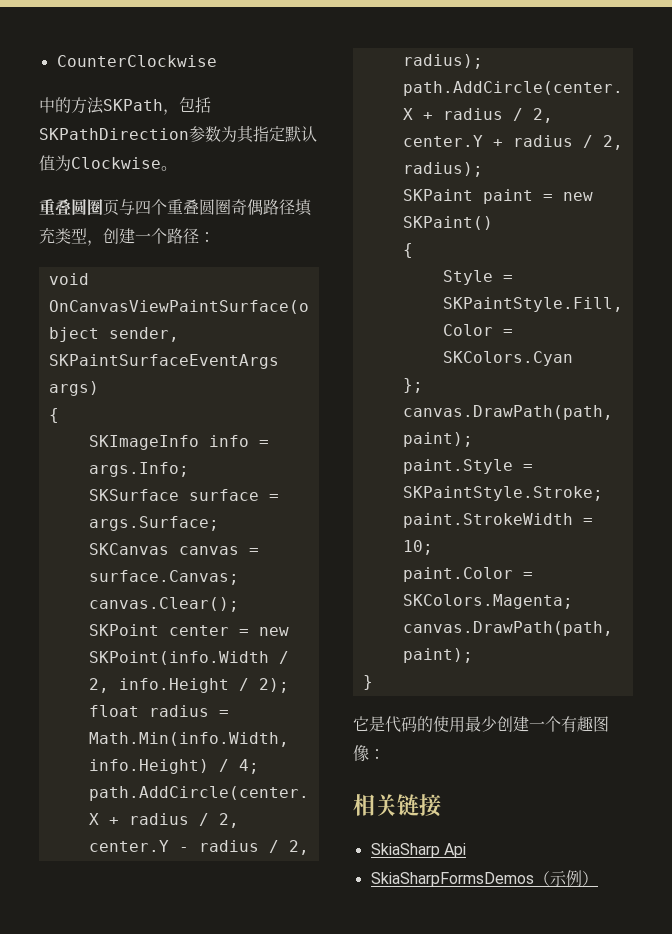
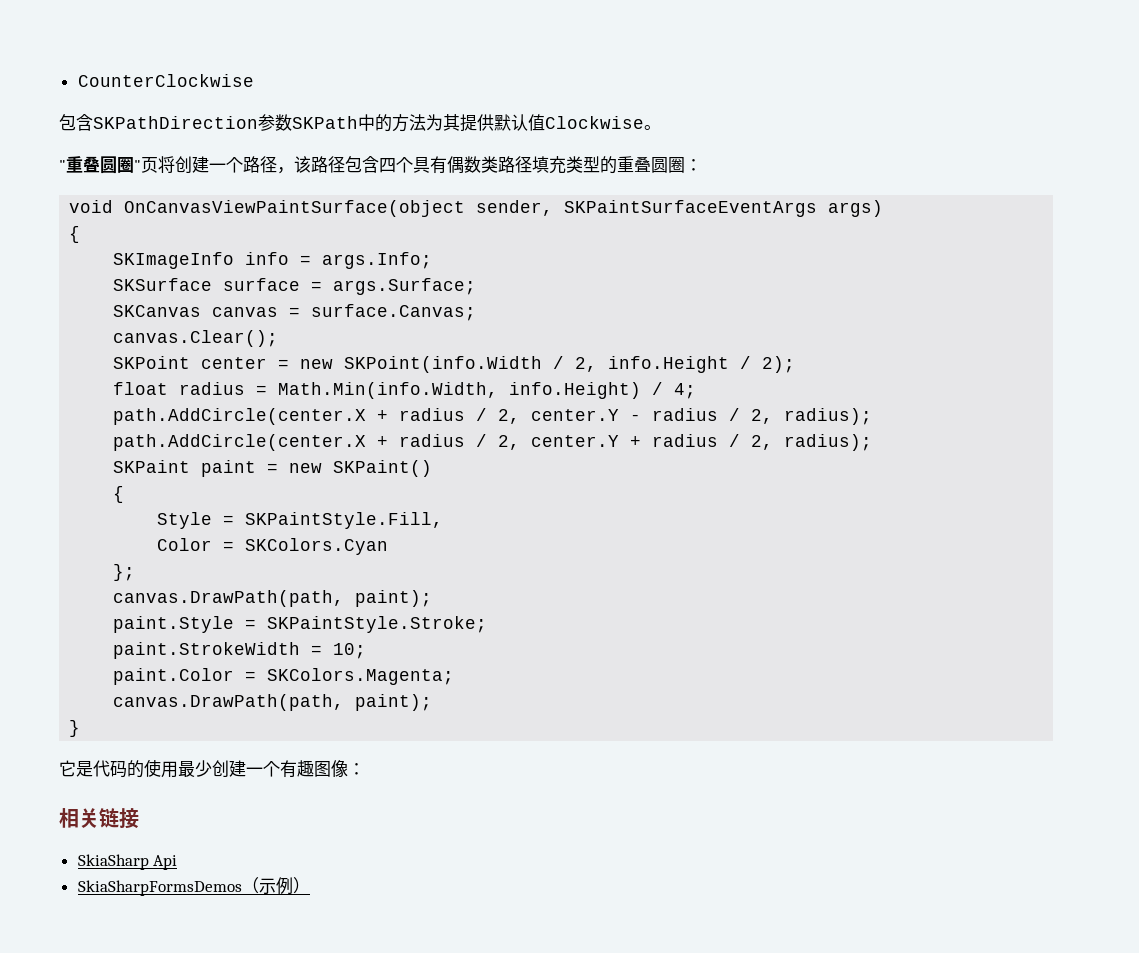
- 中的方法SKPath，包括SKPathDirection参数为其指定默认值为Clockwise。
+ 包含SKPathDirection参数SKPath中的方法为其提供默认值Clockwise。
- 重叠圆圈页与四个重叠圆圈奇偶路径填充类型，创建一个路径：
+ "重叠圆圈"页将创建一个路径，该路径包含四个具有偶数类路径填充类型的重叠圆圈：

